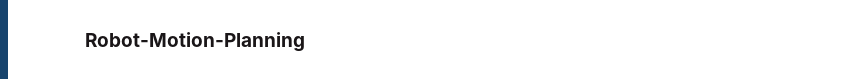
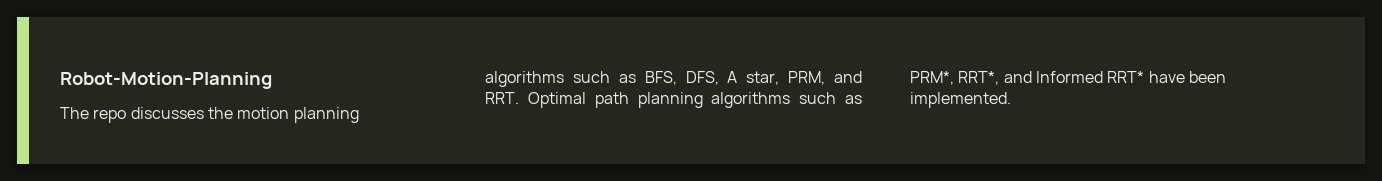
+ The repo discusses the motion planning algorithms such as BFS, DFS, A star, PRM, and RRT. Optimal path planning algorithms such as PRM*, RRT*, and Informed RRT* have been implemented.

